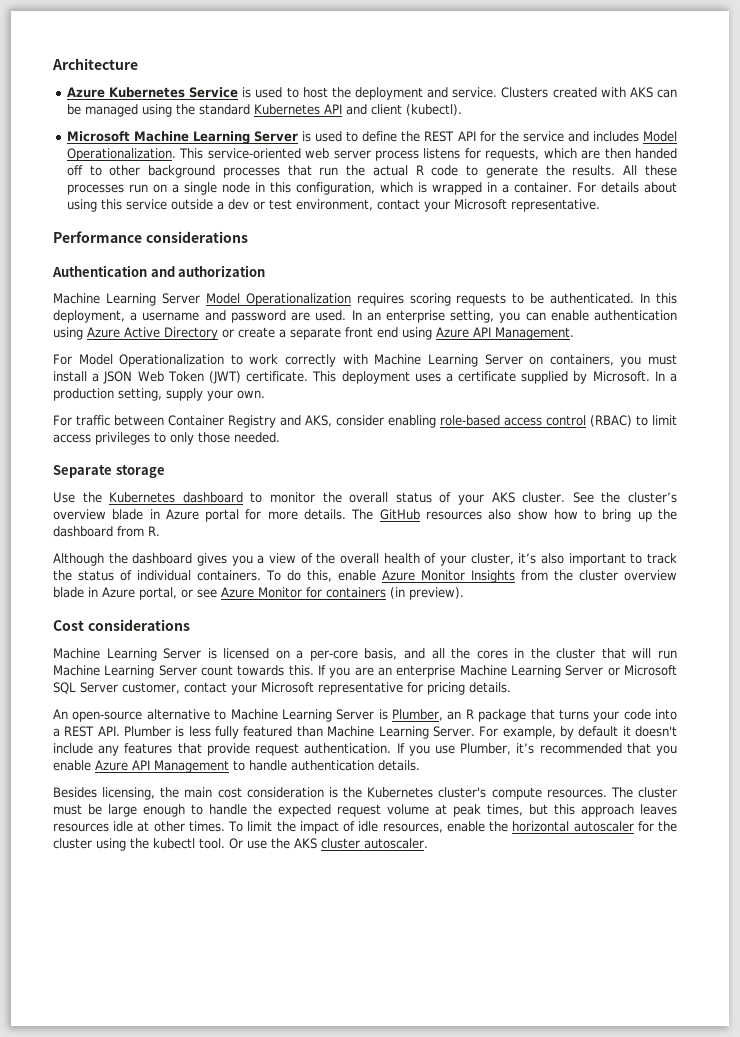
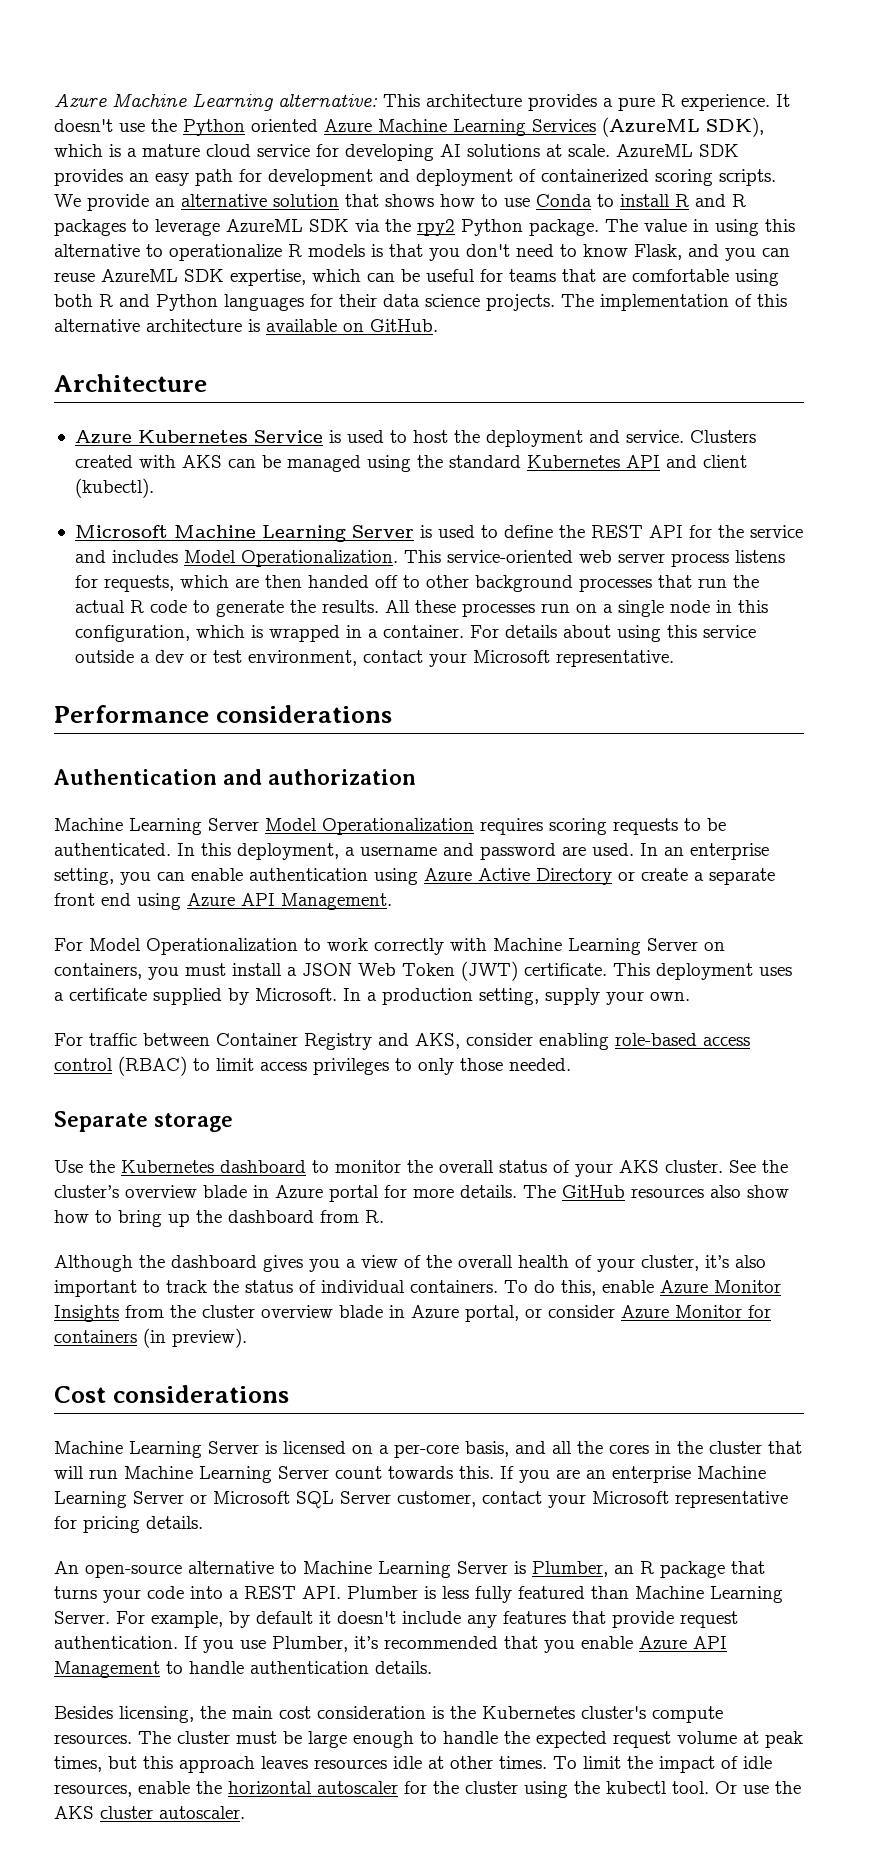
+ Azure Machine Learning alternative: This architecture provides a pure R experience. It doesn't use the Python oriented Azure Machine Learning Services (AzureML SDK), which is a mature cloud service for developing AI solutions at scale. AzureML SDK provides an easy path for development and deployment of containerized scoring scripts. We provide an alternative solution that shows how to use Conda to install R and R packages to leverage AzureML SDK via the rpy2 Python package. The value in using this alternative to operationalize R models is that you don't need to know Flask, and you can reuse AzureML SDK expertise, which can be useful for teams that are comfortable using both R and Python languages for their data science projects. The implementation of this alternative architecture is available on GitHub.
- To do this, enable Azure Monitor Insights from the cluster overview blade in Azure portal, or see Azure Monitor for containers (in preview).
+ To do this, enable Azure Monitor Insights from the cluster overview blade in Azure portal, or consider Azure Monitor for containers (in preview).

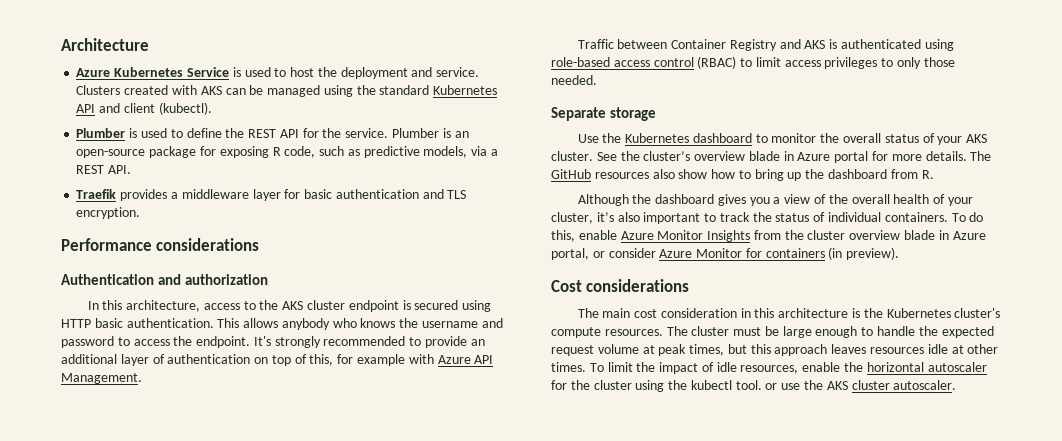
- Azure Machine Learning alternative: This architecture provides a pure R experience. It doesn't use the Python oriented Azure Machine Learning Services (AzureML SDK), which is a mature cloud service for developing AI solutions at scale. AzureML SDK provides an easy path for development and deployment of containerized scoring scripts. We provide an alternative solution that shows how to use Conda to install R and R packages to leverage AzureML SDK via the rpy2 Python package. The value in using this alternative to operationalize R models is that you don't need to know Flask, and you can reuse AzureML SDK expertise, which can be useful for teams that are comfortable using both R and Python languages for their data science projects. The implementation of this alternative architecture is available on GitHub.
- Microsoft Machine Learning Server is used to define the REST API for the service and includes Model Operationalization. This service-oriented web server process listens for requests, which are then handed off to other background processes that run the actual R code to generate the results. All these processes run on a single node in this configuration, which is wrapped in a container. For details about using this service outside a dev or test environment, contact your Microsoft representative.
+ Plumber is used to define the REST API for the service. Plumber is an open-source package for exposing R code, such as predictive models, via a REST API.
+ Traefik provides a middleware layer for basic authentication and TLS encryption.
- Machine Learning Server Model Operationalization requires scoring requests to be authenticated. In this deployment, a username and password are used. In an enterprise setting, you can enable authentication using Azure Active Directory or create a separate front end using Azure API Management.
- For Model Operationalization to work correctly with Machine Learning Server on containers, you must install a JSON Web Token (JWT) certificate. This deployment uses a certificate supplied by Microsoft. In a production setting, supply your own.
- For traffic between Container Registry and AKS, consider enabling role-based access control (RBAC) to limit access privileges to only those needed.
+ In this architecture, access to the AKS cluster endpoint is secured using HTTP basic authentication. This allows anybody who knows the username and password to access the endpoint. It's strongly recommended to provide an additional layer of authentication on top of this, for example with Azure API Management.
+ Traffic between Container Registry and AKS is authenticated using role-based access control (RBAC) to limit access privileges to only those needed.
- Machine Learning Server is licensed on a per-core basis, and all the cores in the cluster that will run Machine Learning Server count towards this. If you are an enterprise Machine Learning Server or Microsoft SQL Server customer, contact your Microsoft representative for pricing details.
- An open-source alternative to Machine Learning Server is Plumber, an R package that turns your code into a REST API. Plumber is less fully featured than Machine Learning Server. For example, by default it doesn't include any features that provide request authentication. If you use Plumber, it’s recommended that you enable Azure API Management to handle authentication details.
- Besides licensing, the main cost consideration is the Kubernetes cluster's compute resources.
+ The main cost consideration in this architecture is the Kubernetes cluster's compute resources.
- To limit the impact of idle resources, enable the horizontal autoscaler for the cluster using the kubectl tool. Or use the AKS cluster autoscaler.
+ To limit the impact of idle resources, enable the horizontal autoscaler for the cluster using the kubectl tool. or use the AKS cluster autoscaler.

